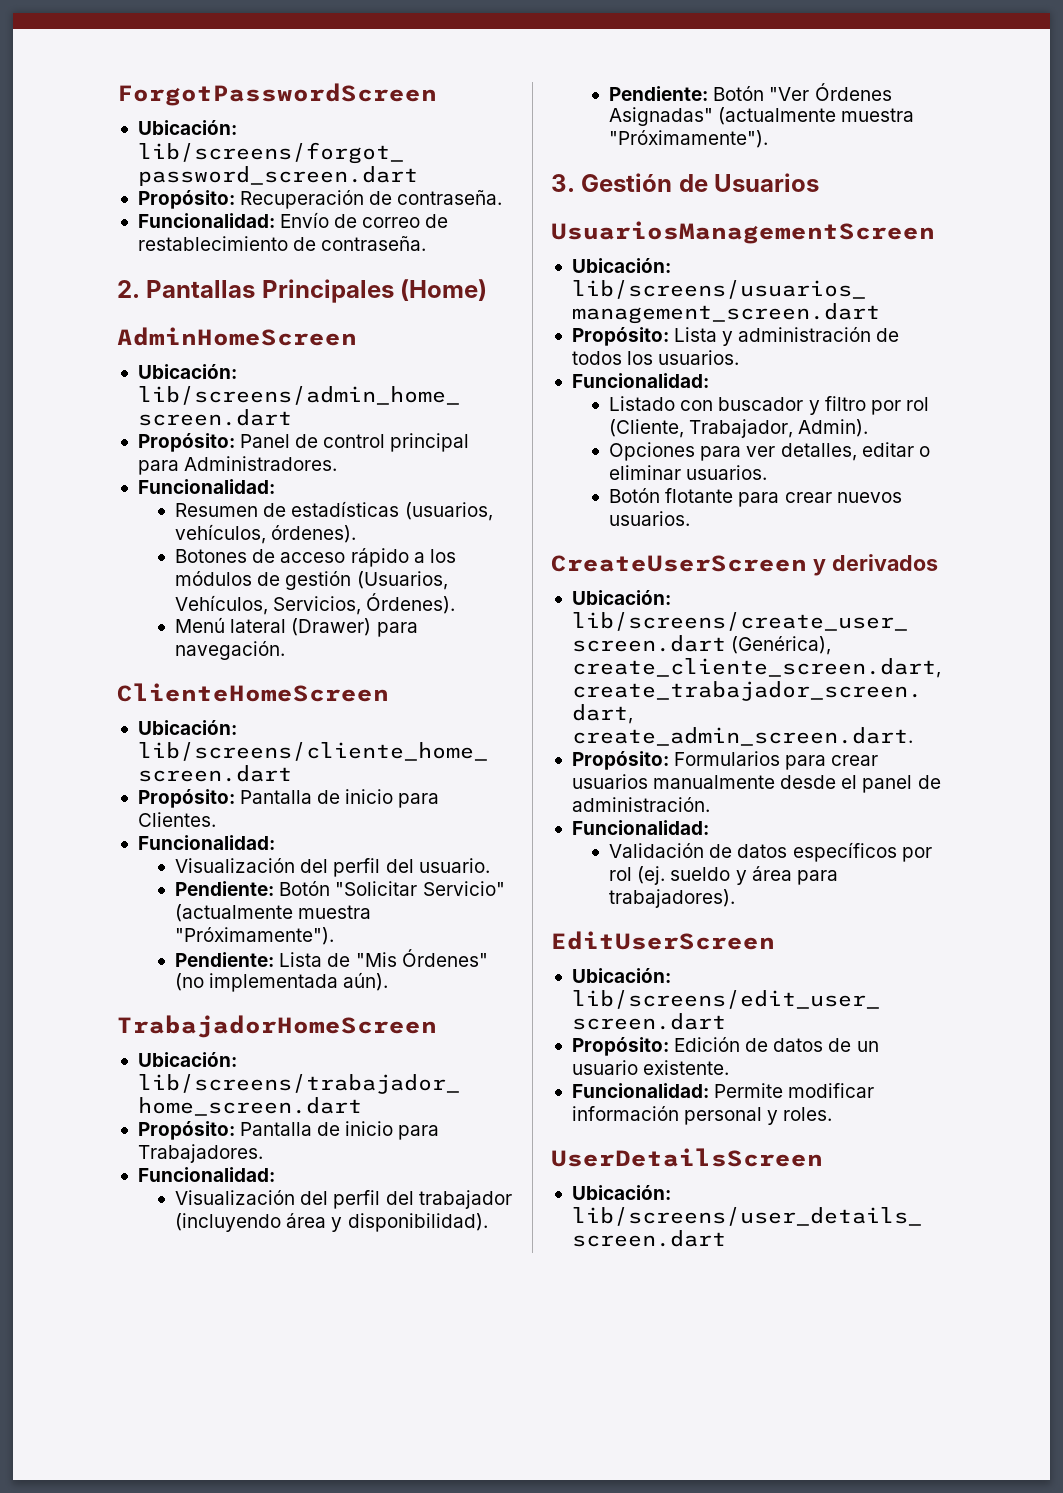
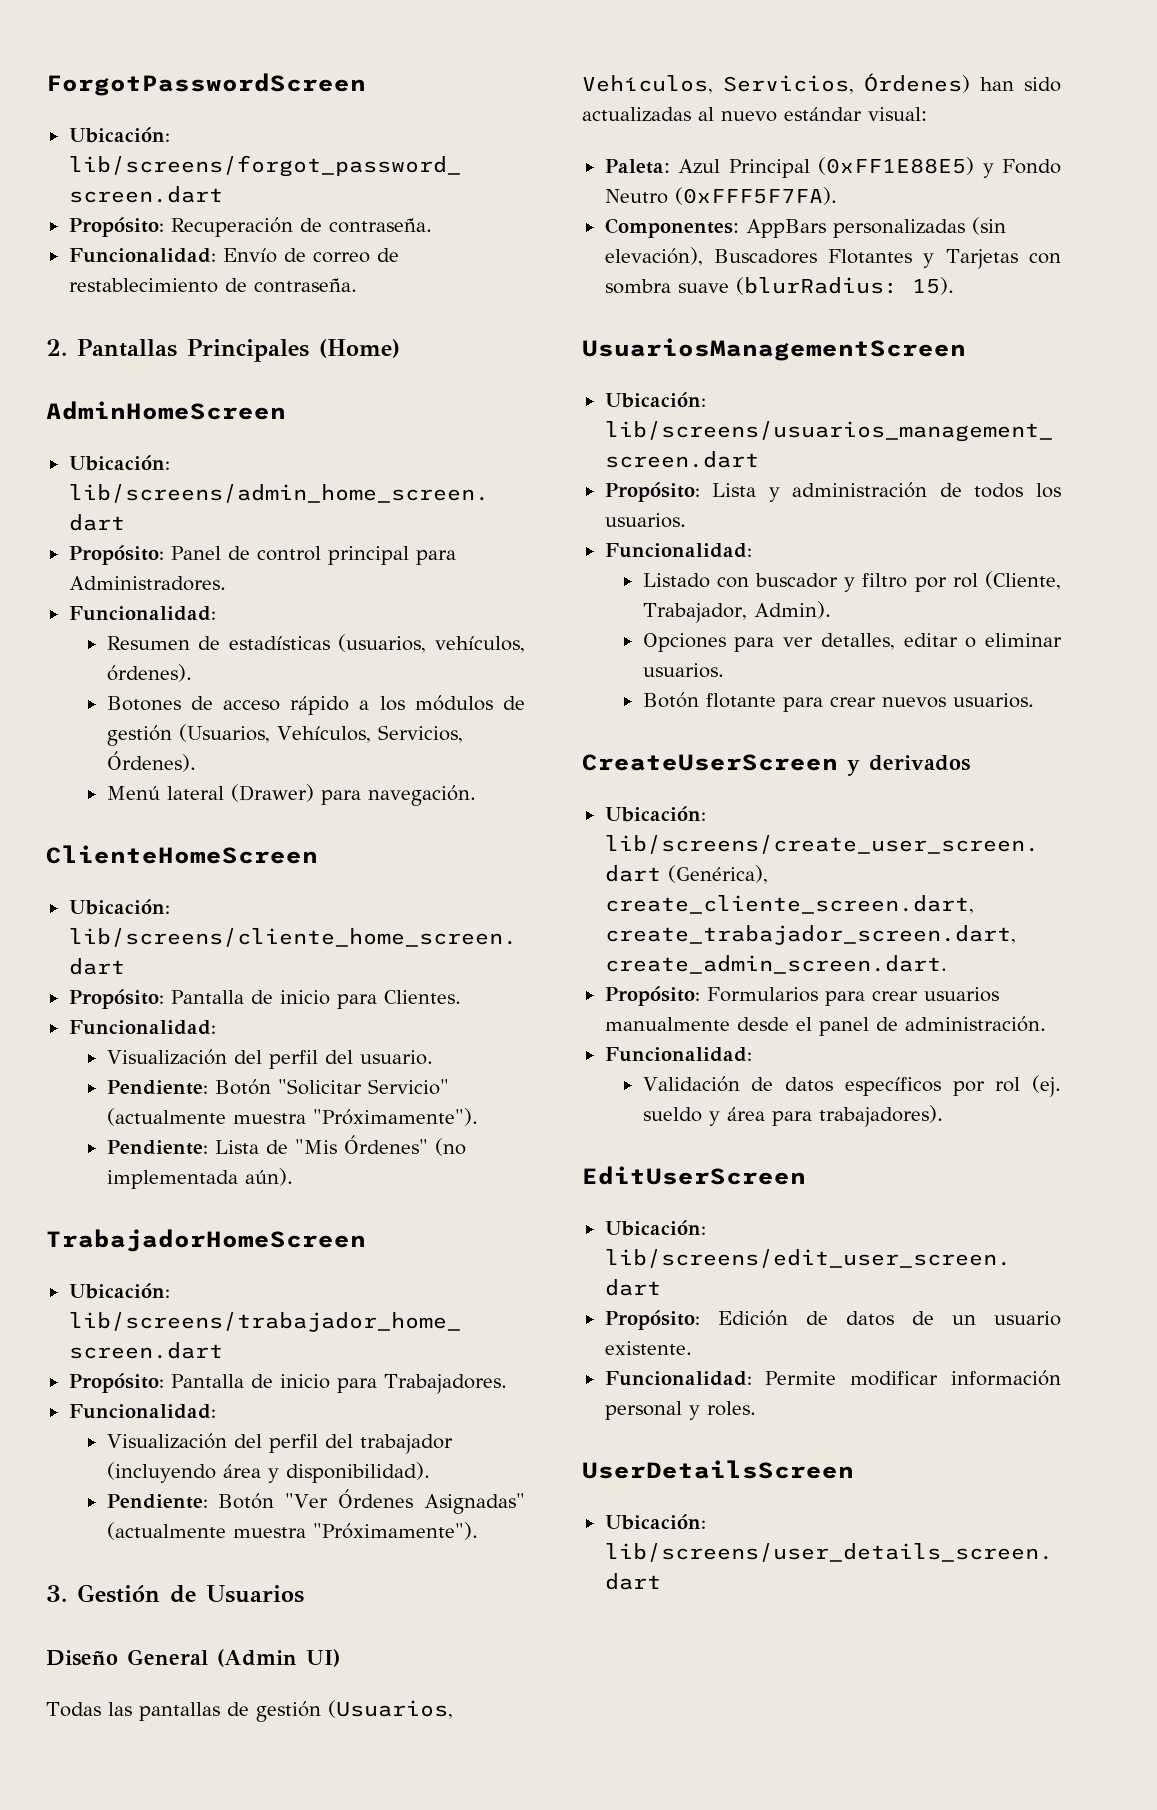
+ Diseño General (Admin UI)
+ Todas las pantallas de gestión (Usuarios, Vehículos, Servicios, Órdenes) han sido actualizadas al nuevo estándar visual:
+ Paleta: Azul Principal (0xFF1E88E5) y Fondo Neutro (0xFFF5F7FA).
+ Componentes: AppBars personalizadas (sin elevación), Buscadores Flotantes y Tarjetas con sombra suave (blurRadius: 15).

